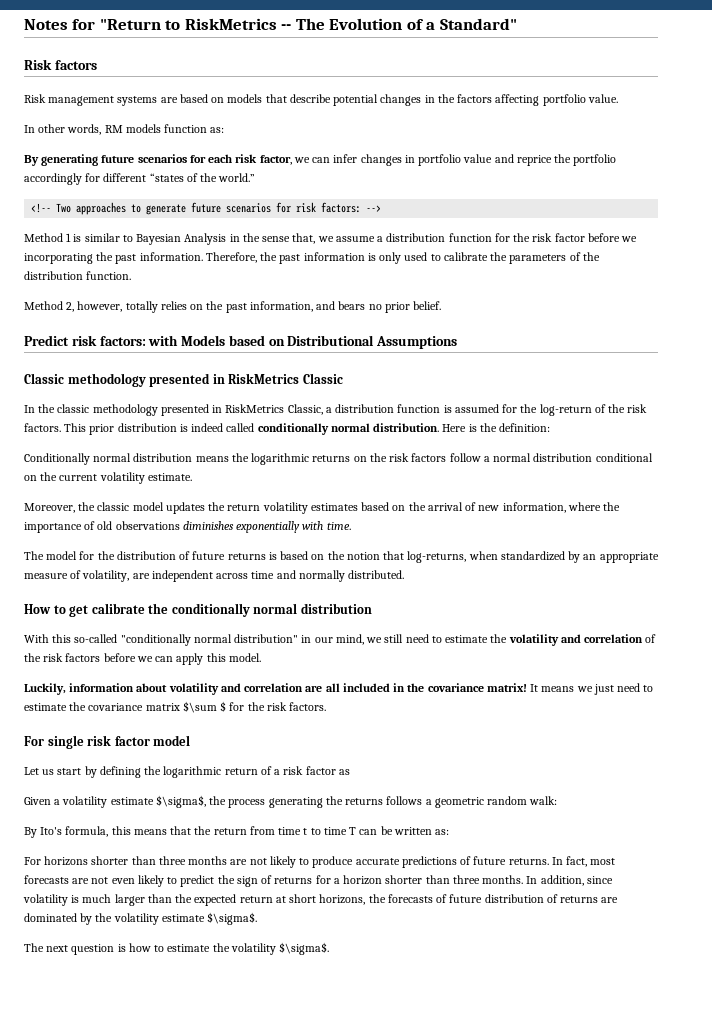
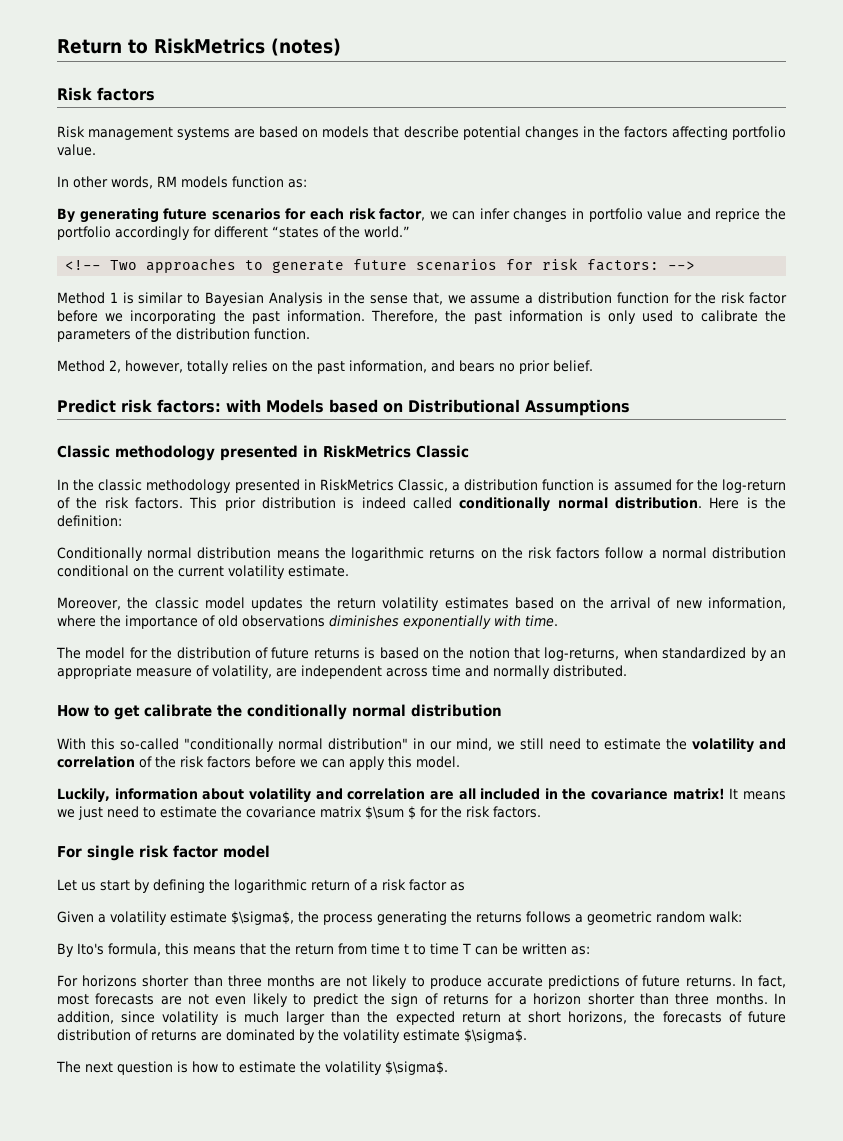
- Notes for "Return to RiskMetrics -- The Evolution of a Standard"
+ Return to RiskMetrics (notes)

